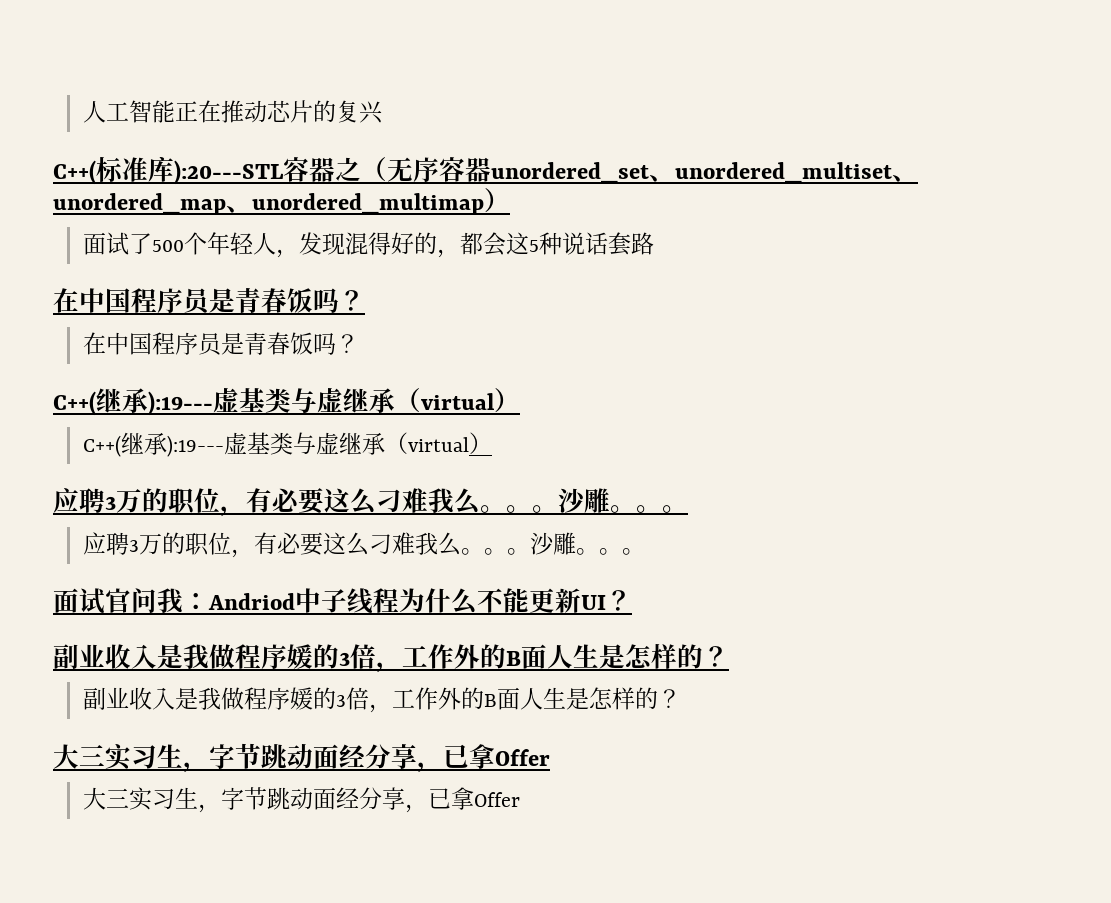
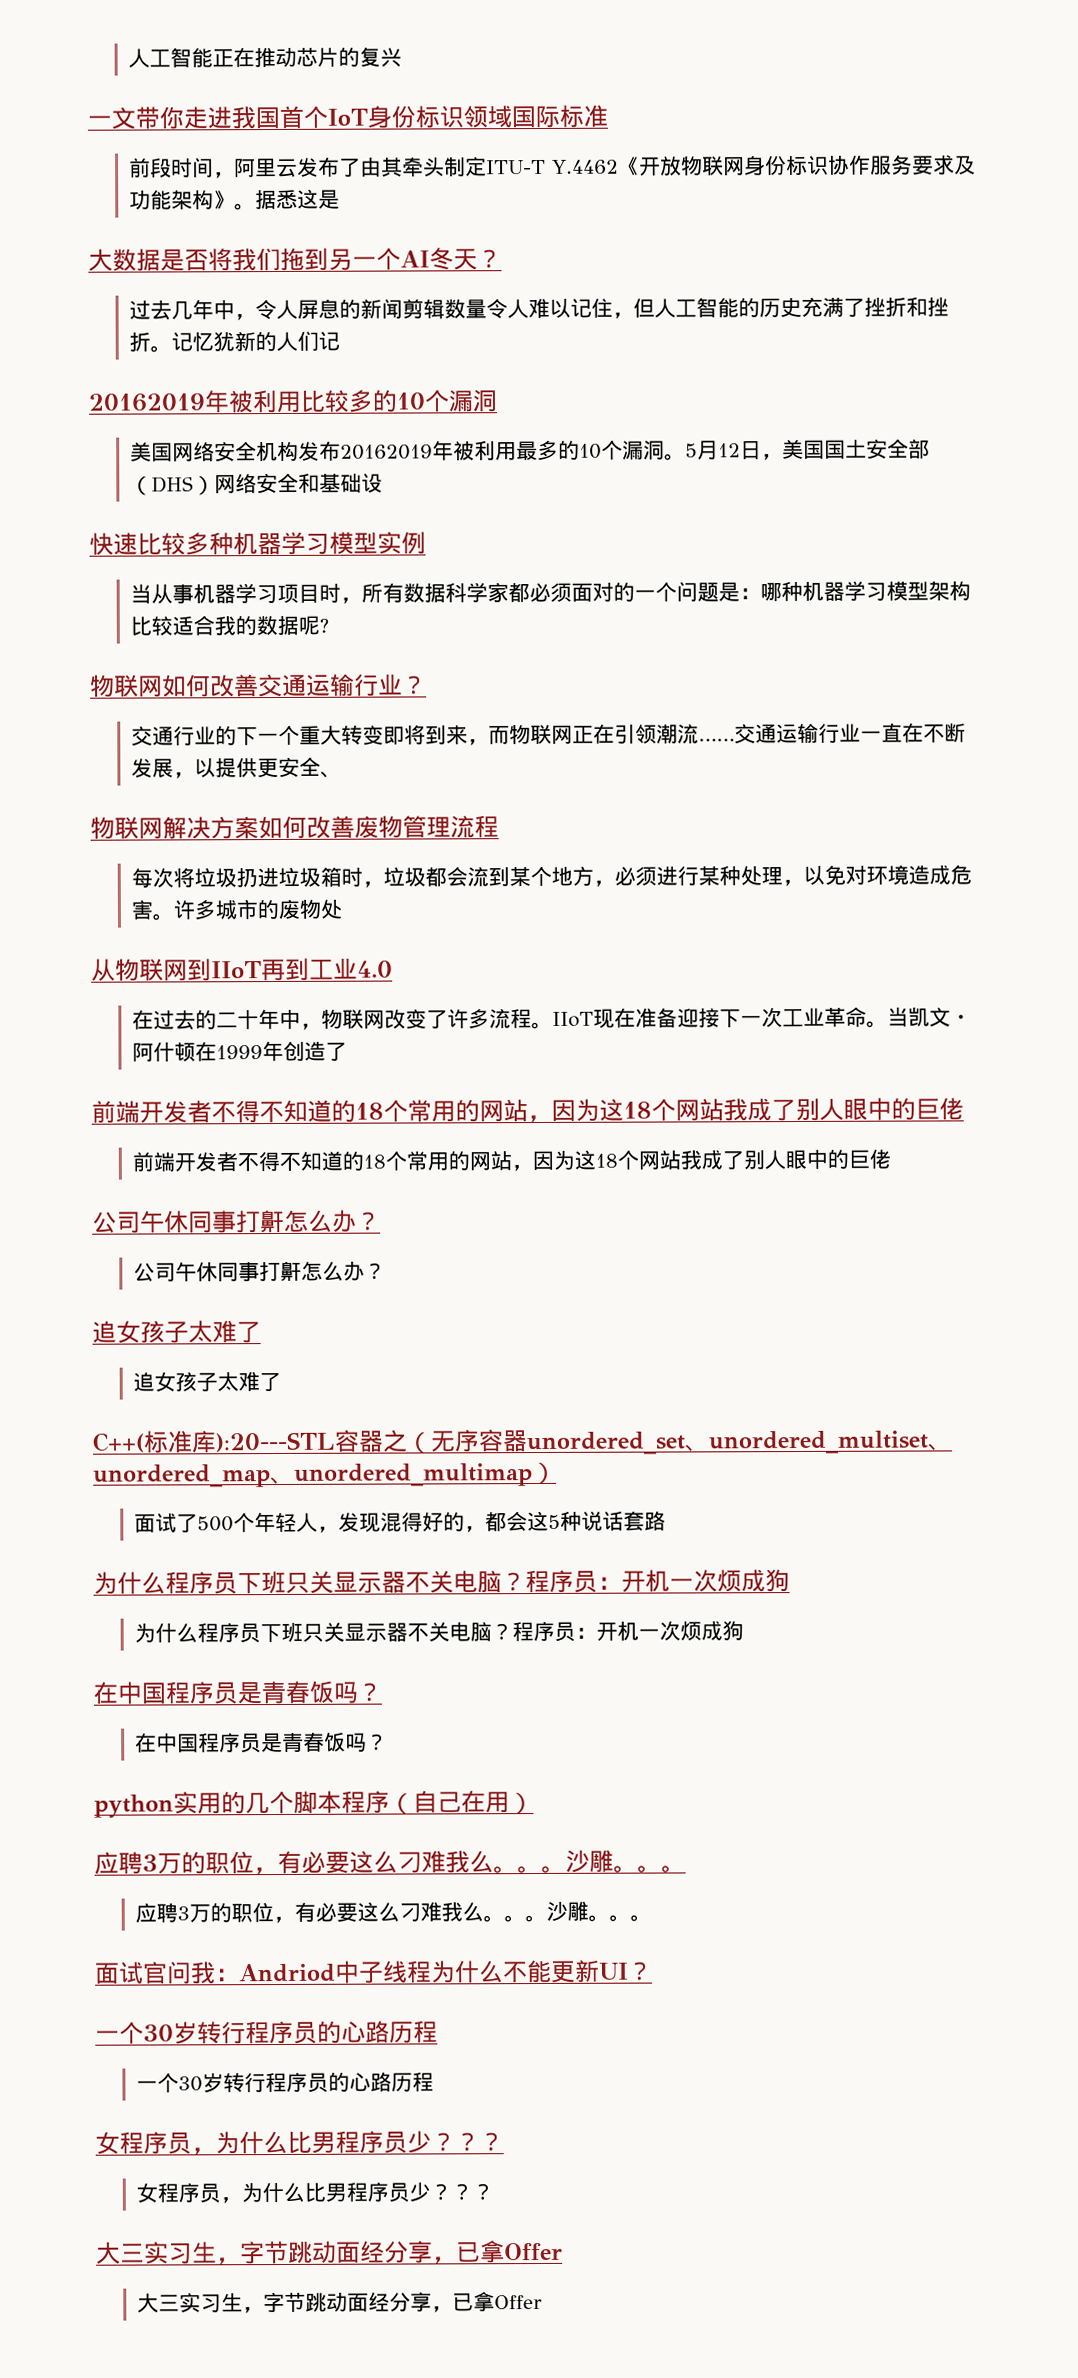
+ 一文带你走进我国首个IoT身份标识领域国际标准
+ 前段时间，阿里云发布了由其牵头制定ITU-T Y.4462《开放物联网身份标识协作服务要求及功能架构》。据悉这是
+ 大数据是否将我们拖到另一个AI冬天？
+ 过去几年中，令人屏息的新闻剪辑数量令人难以记住，但人工智能的历史充满了挫折和挫折。记忆犹新的人们记
+ 20162019年被利用比较多的10个漏洞
+ 美国网络安全机构发布20162019年被利用最多的10个漏洞。5月12日，美国国土安全部（DHS）网络安全和基础设
+ 快速比较多种机器学习模型实例
+ 当从事机器学习项目时，所有数据科学家都必须面对的一个问题是：哪种机器学习模型架构比较适合我的数据呢?
+ 物联网如何改善交通运输行业？
+ 交通行业的下一个重大转变即将到来，而物联网正在引领潮流……交通运输行业一直在不断发展，以提供更安全、
+ 物联网解决方案如何改善废物管理流程
+ 每次将垃圾扔进垃圾箱时，垃圾都会流到某个地方，必须进行某种处理，以免对环境造成危害。许多城市的废物处
+ 从物联网到IIoT再到工业4.0
+ 在过去的二十年中，物联网改变了许多流程。IIoT现在准备迎接下一次工业革命。当凯文・阿什顿在1999年创造了
+ 前端开发者不得不知道的18个常用的网站，因为这18个网站我成了别人眼中的巨佬
+ 前端开发者不得不知道的18个常用的网站，因为这18个网站我成了别人眼中的巨佬
+ 公司午休同事打鼾怎么办？
+ 公司午休同事打鼾怎么办？
+ 追女孩子太难了
+ 追女孩子太难了
  面试了500个年轻人，发现混得好的，都会这5种说话套路
+ 为什么程序员下班只关显示器不关电脑？程序员：开机一次烦成狗
+ 为什么程序员下班只关显示器不关电脑？程序员：开机一次烦成狗
  在中国程序员是青春饭吗？
  在中国程序员是青春饭吗？
- C++(继承):19---虚基类与虚继承（virtual）
- C++(继承):19---虚基类与虚继承（virtual）
+ python实用的几个脚本程序（自己在用）
  面试官问我：Andriod中子线程为什么不能更新UI？
- 副业收入是我做程序媛的3倍，工作外的B面人生是怎样的？
- 副业收入是我做程序媛的3倍，工作外的B面人生是怎样的？
+ 一个30岁转行程序员的心路历程
+ 一个30岁转行程序员的心路历程
+ 女程序员，为什么比男程序员少？？？
+ 女程序员，为什么比男程序员少？？？

